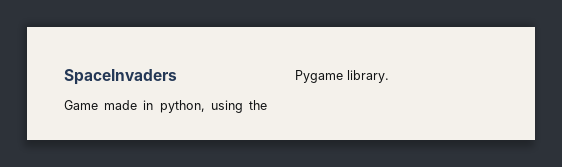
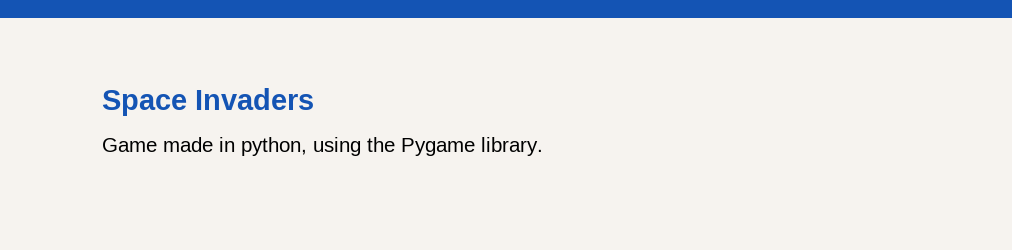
- SpaceInvaders
+ Space Invaders

